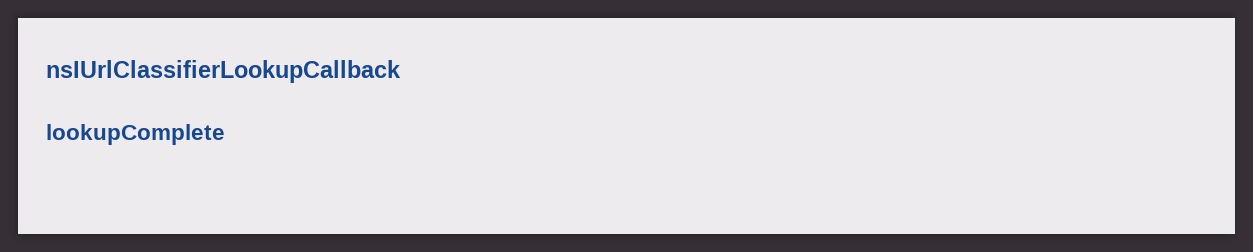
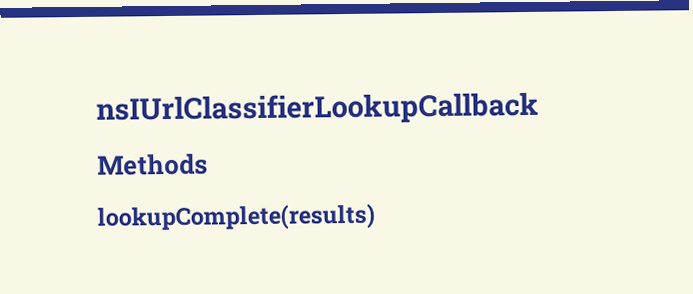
- lookupComplete
+ Methods
+ lookupComplete(results)

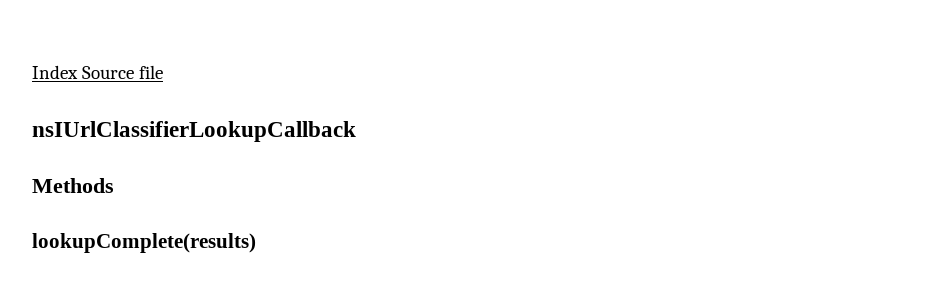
+ Index Source file

